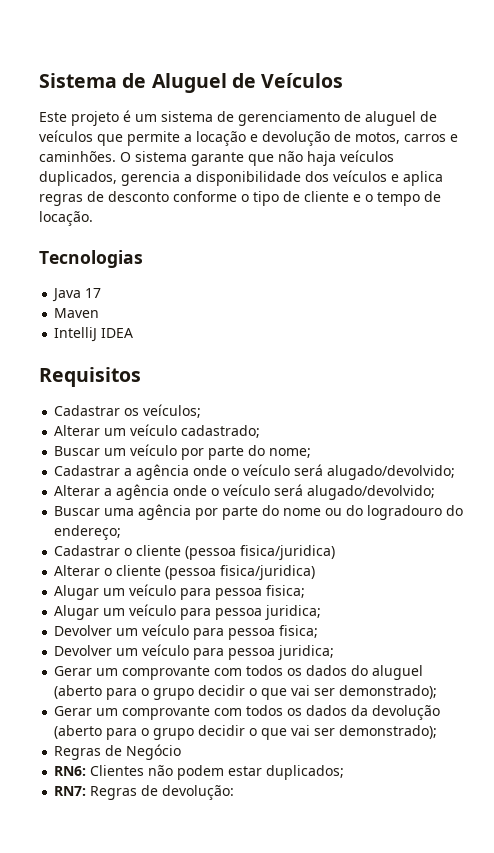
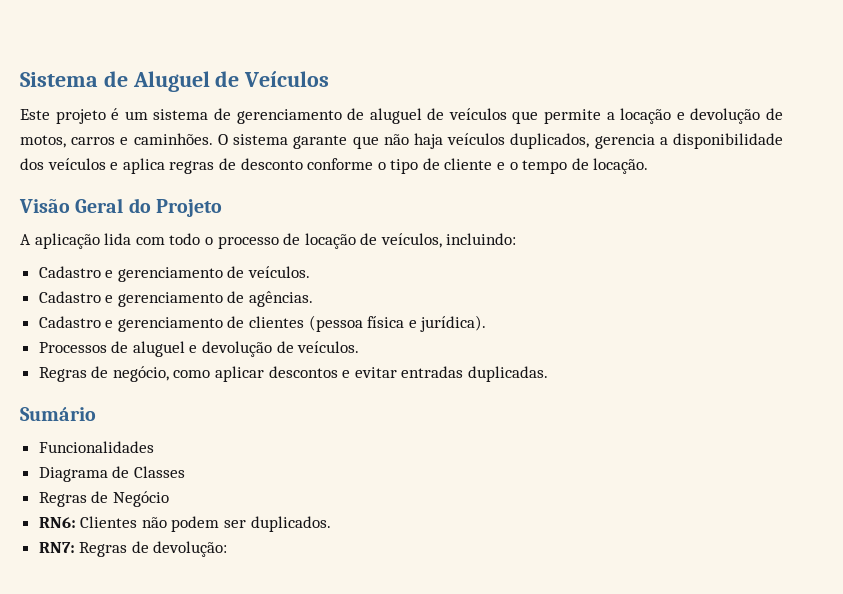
- Tecnologias
- Java 17
- Maven
- IntelliJ IDEA
- Requisitos
- Cadastrar os veículos;
- Alterar um veículo cadastrado;
- Buscar um veículo por parte do nome;
- Cadastrar a agência onde o veículo será alugado/devolvido;
- Alterar a agência onde o veículo será alugado/devolvido;
- Buscar uma agência por parte do nome ou do logradouro do endereço;
- Cadastrar o cliente (pessoa fisica/juridica)
- Alterar o cliente (pessoa fisica/juridica)
- Alugar um veículo para pessoa fisica;
- Alugar um veículo para pessoa juridica;
- Devolver um veículo para pessoa fisica;
- Devolver um veículo para pessoa juridica;
- Gerar um comprovante com todos os dados do aluguel (aberto para o grupo decidir o que vai ser demonstrado);
- Gerar um comprovante com todos os dados da devolução (aberto para o grupo decidir o que vai ser demonstrado);
+ Visão Geral do Projeto
+ A aplicação lida com todo o processo de locação de veículos, incluindo:
+ Cadastro e gerenciamento de veículos.
+ Cadastro e gerenciamento de agências.
+ Cadastro e gerenciamento de clientes (pessoa física e jurídica).
+ Processos de aluguel e devolução de veículos.
+ Regras de negócio, como aplicar descontos e evitar entradas duplicadas.
+ Sumário
+ Funcionalidades
+ Diagrama de Classes
- RN6: Clientes não podem estar duplicados;
+ RN6: Clientes não podem ser duplicados.

